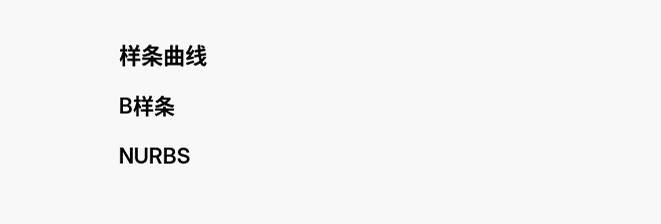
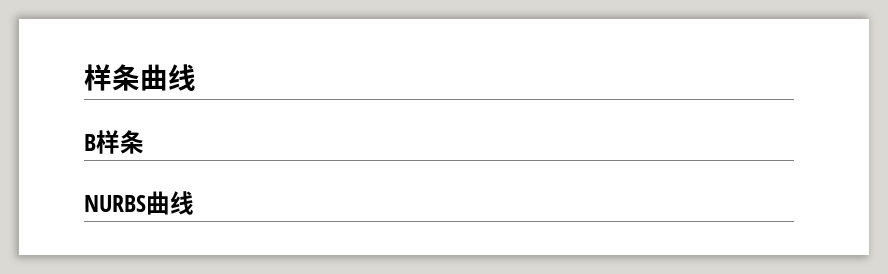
- NURBS
+ NURBS曲线

